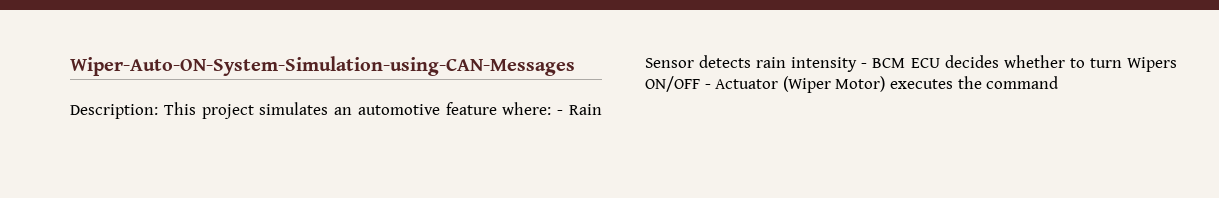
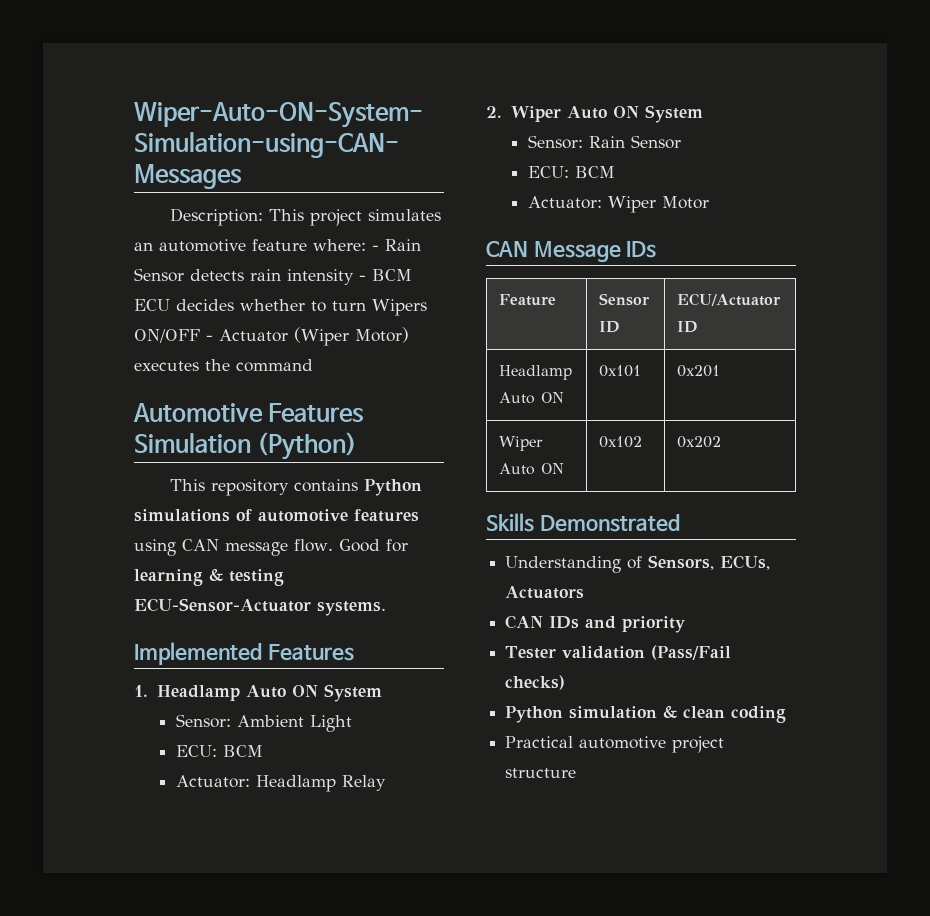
+ Automotive Features Simulation (Python)
+ This repository contains Python simulations of automotive features using CAN message flow. Good for learning & testing ECU-Sensor-Actuator systems.
+ Implemented Features
+ 1. Headlamp Auto ON System
+ Sensor: Ambient Light
+ ECU: BCM
+ Actuator: Headlamp Relay
+ 2. Wiper Auto ON System
+ Sensor: Rain Sensor
+ ECU: BCM
+ Actuator: Wiper Motor
+ CAN Message IDs
+ Feature | Sensor ID | ECU/Actuator ID
+ Headlamp Auto ON | 0x101 | 0x201
+ Wiper Auto ON | 0x102 | 0x202
+ Skills Demonstrated
+ Understanding of Sensors, ECUs, Actuators
+ CAN IDs and priority
+ Tester validation (Pass/Fail checks)
+ Python simulation & clean coding
+ Practical automotive project structure

